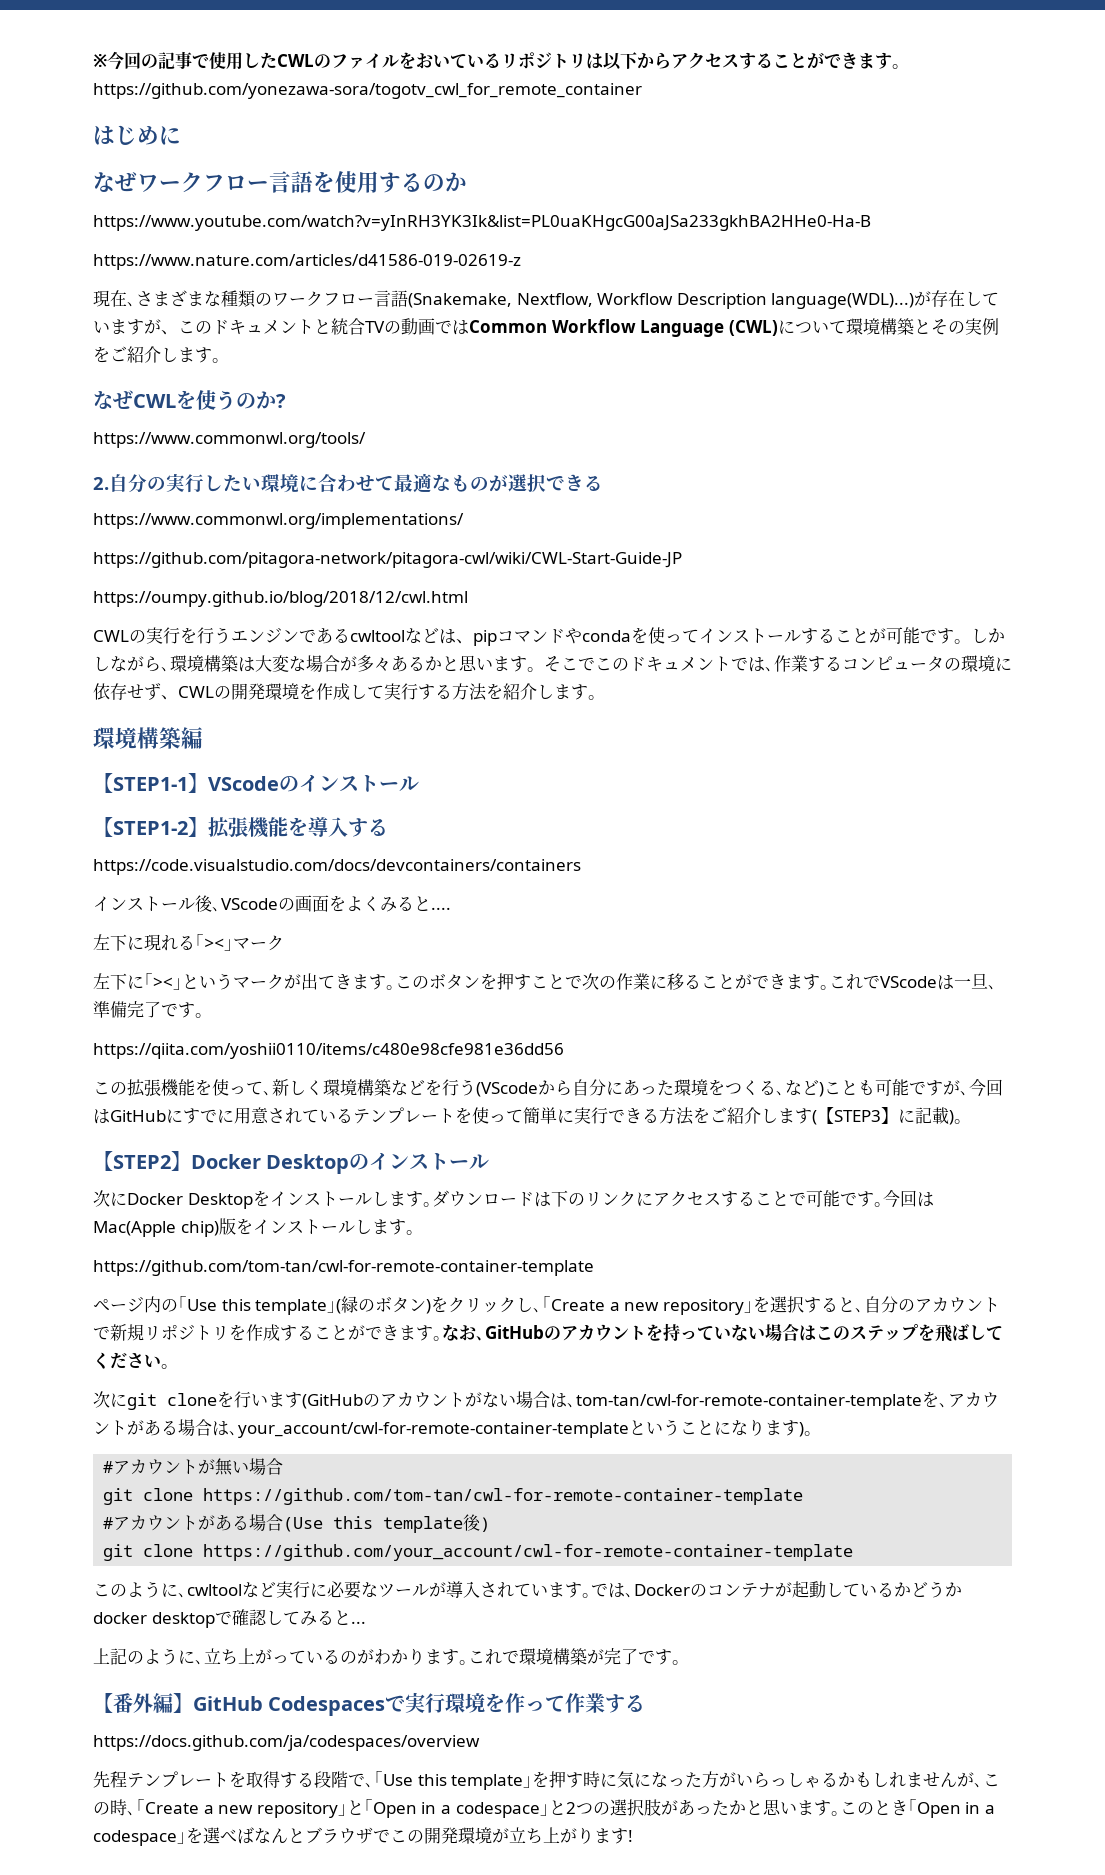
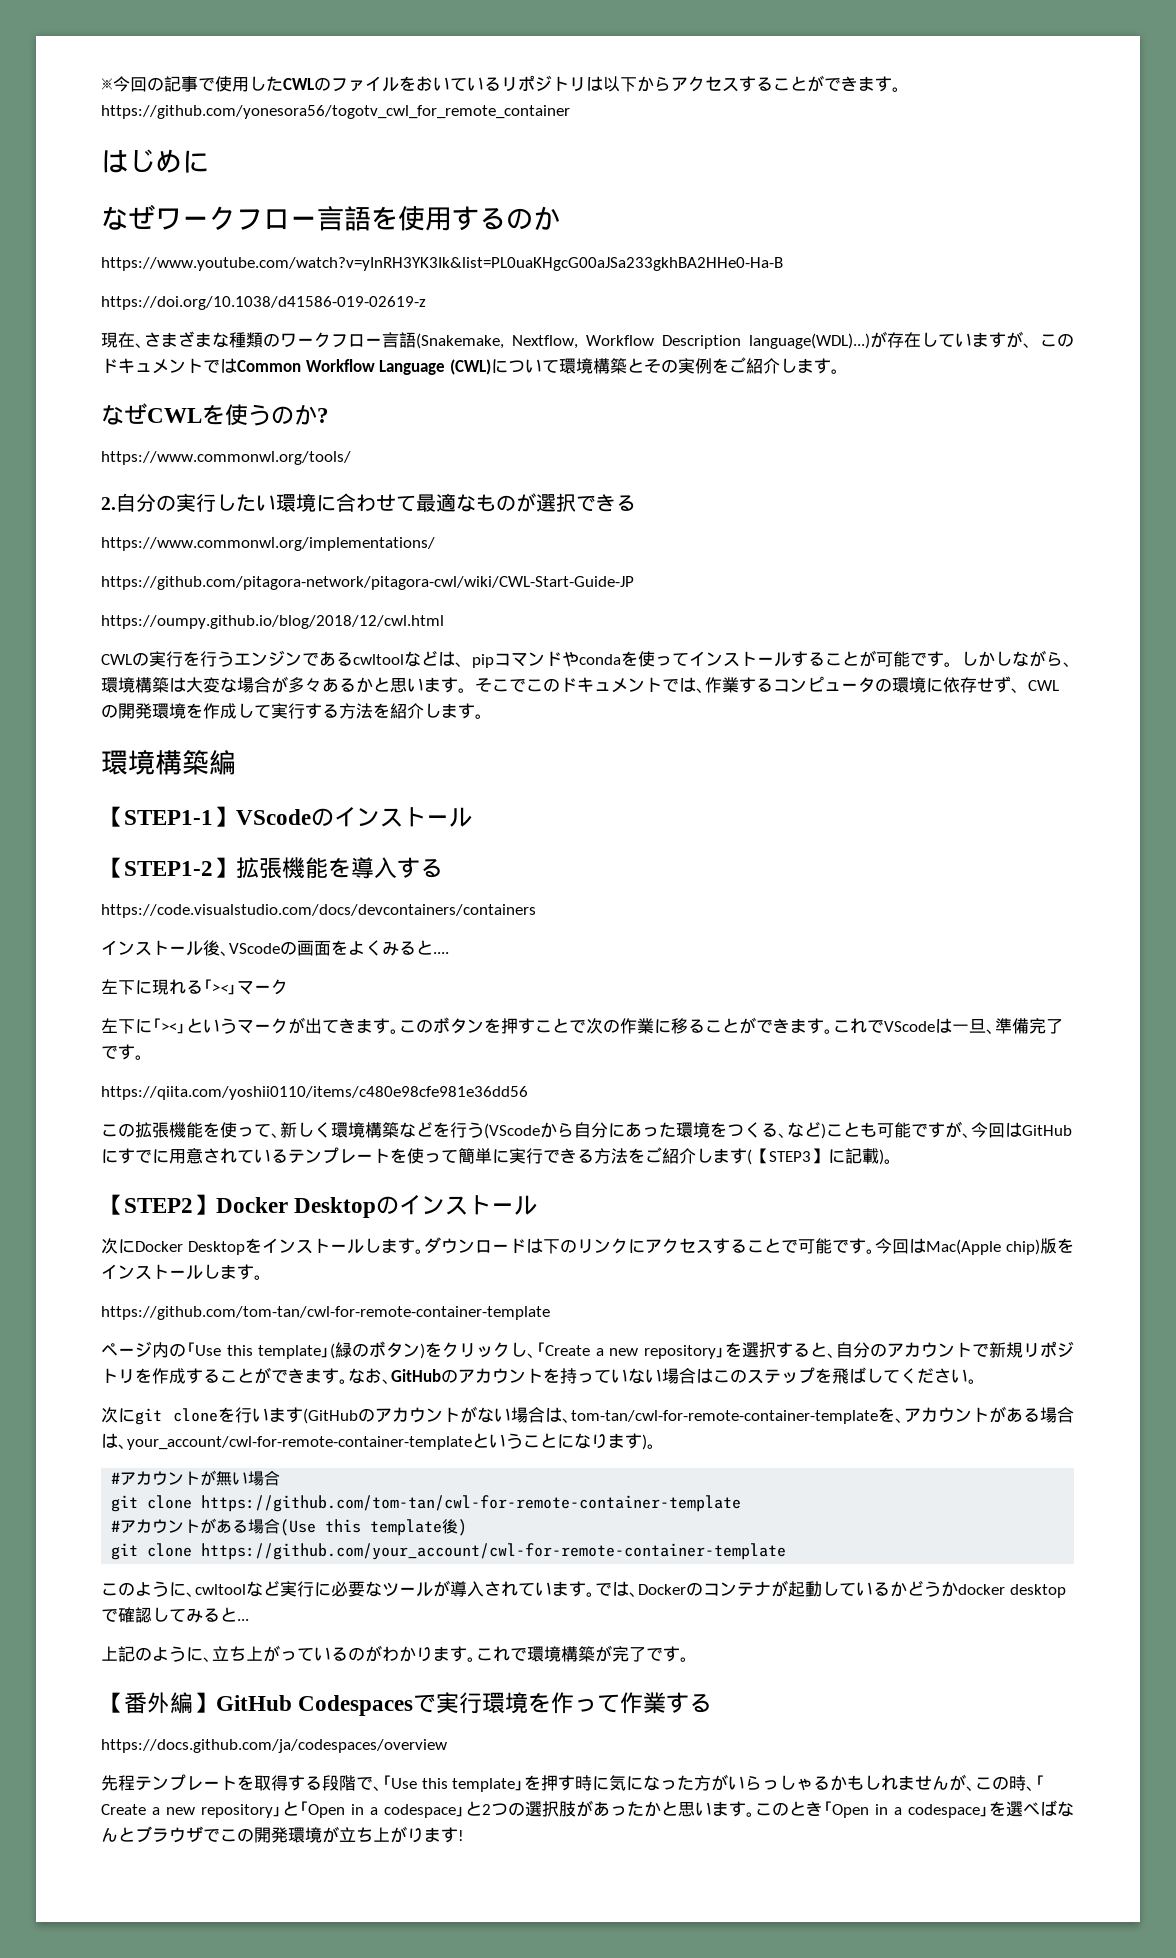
- ※今回の記事で使用したCWLのファイルをおいているリポジトリは以下からアクセスすることができます｡https://github.com/yonezawa-sora/togotv_cwl_for_remote_container
+ ※今回の記事で使用したCWLのファイルをおいているリポジトリは以下からアクセスすることができます｡https://github.com/yonesora56/togotv_cwl_for_remote_container
- https://www.nature.com/articles/d41586-019-02619-z
+ https://doi.org/10.1038/d41586-019-02619-z
- が存在していますが、このドキュメントと統合TVの動画ではCommon Workflow Language (CWL)について環境構築とその実例をご紹介します。
+ が存在していますが、このドキュメントではCommon Workflow Language (CWL)について環境構築とその実例をご紹介します。

